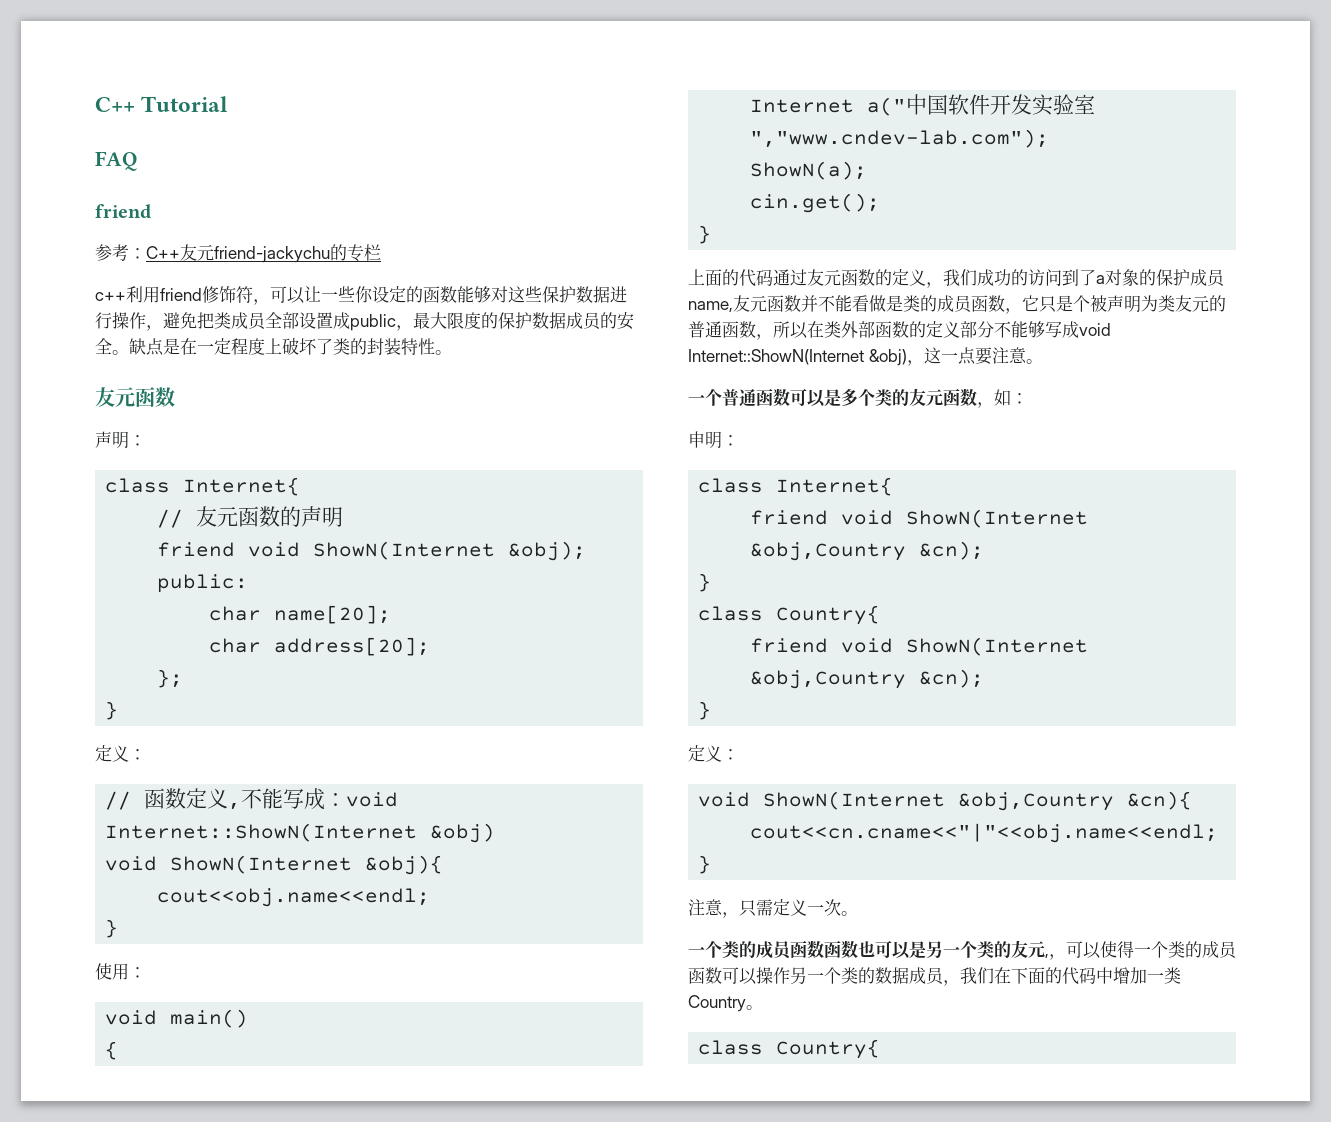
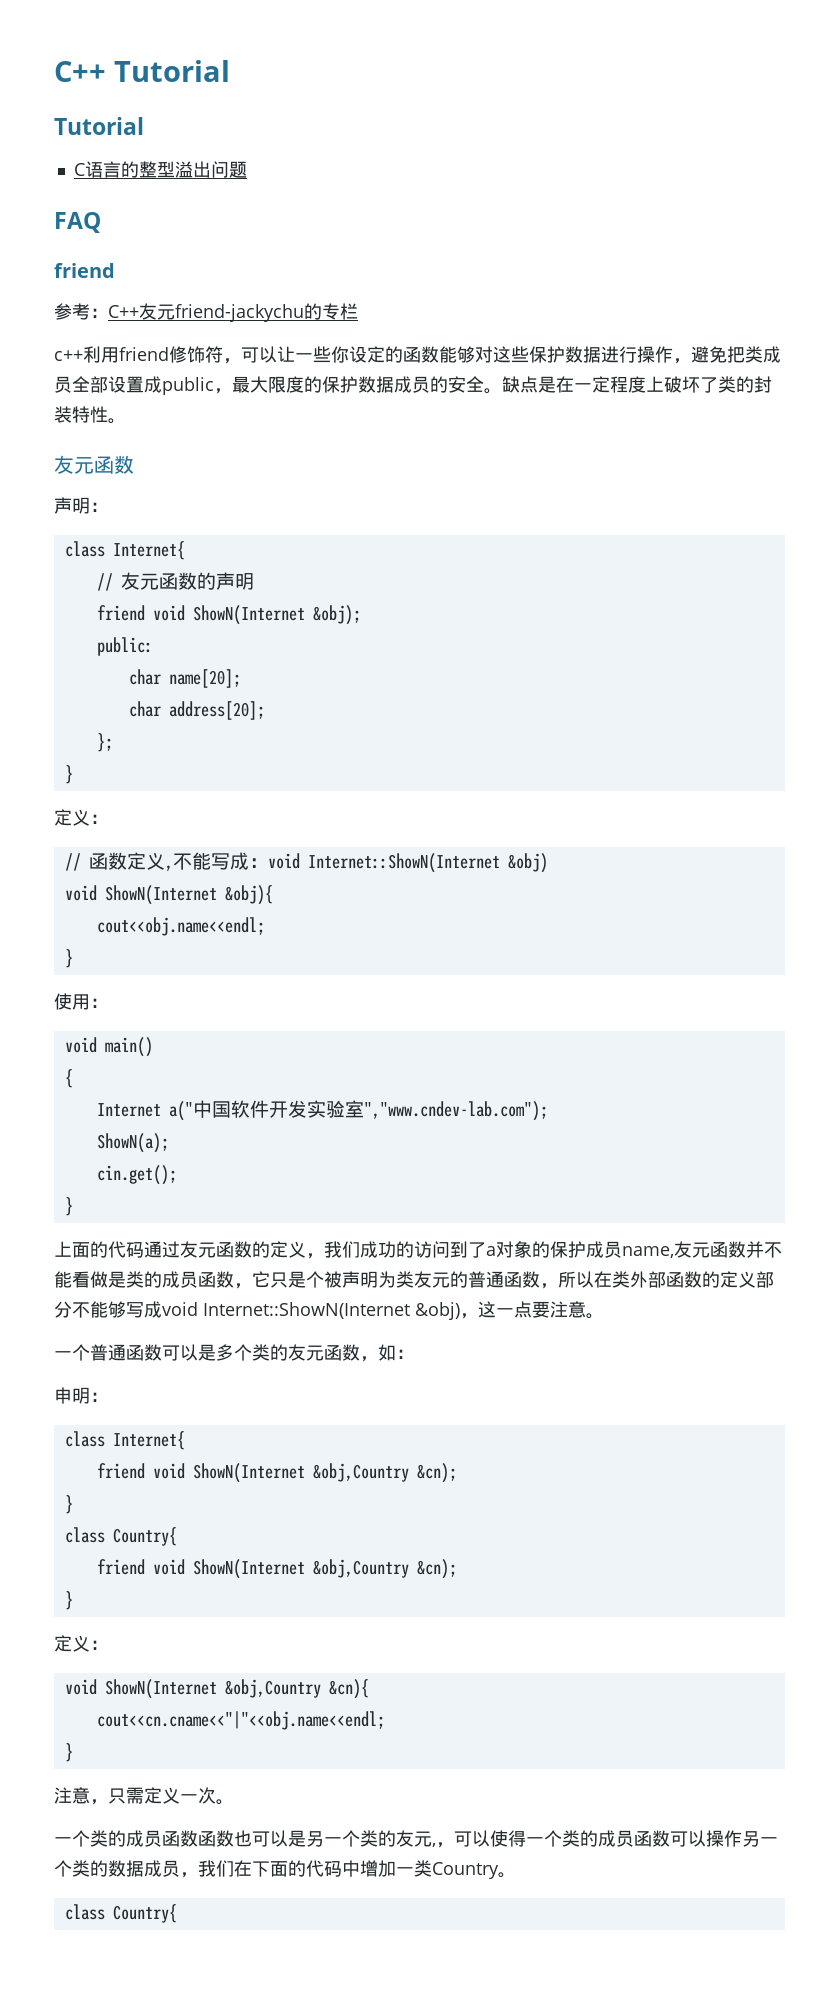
  C++ Tutorial
+ Tutorial
+ C语言的整型溢出问题

